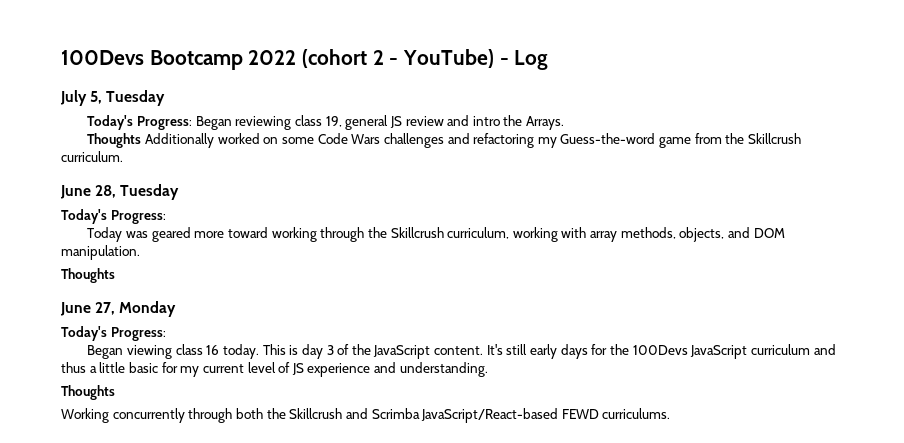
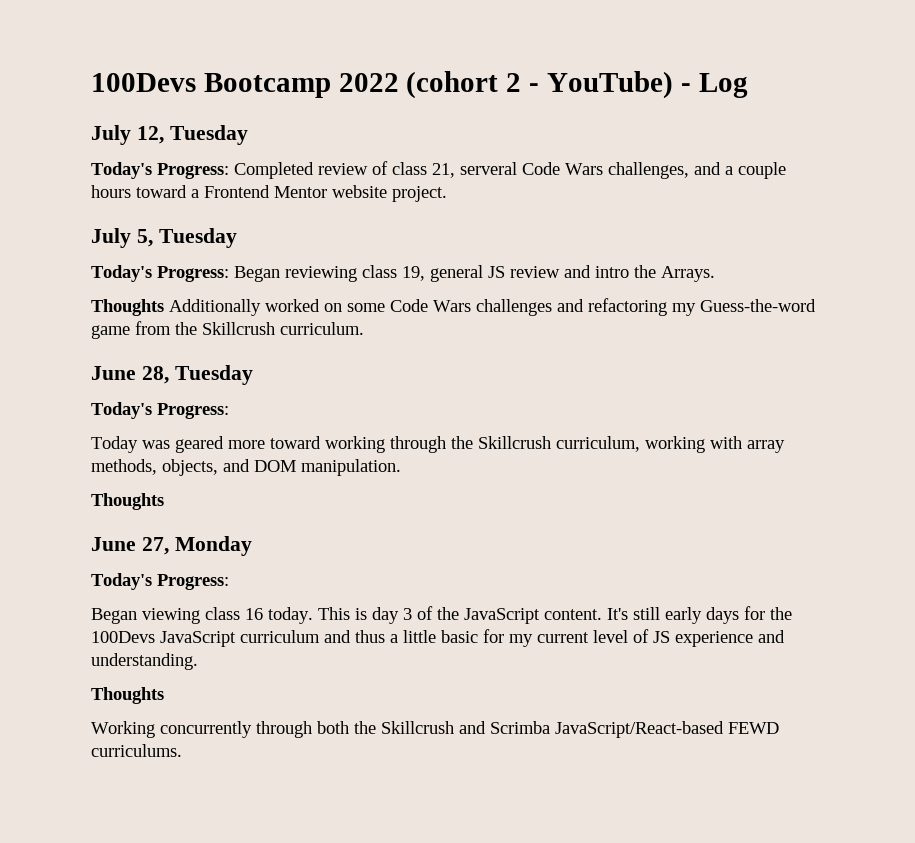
+ July 12, Tuesday
+ Today's Progress: Completed review of class 21, serveral Code Wars challenges, and a couple hours toward a Frontend Mentor website project.

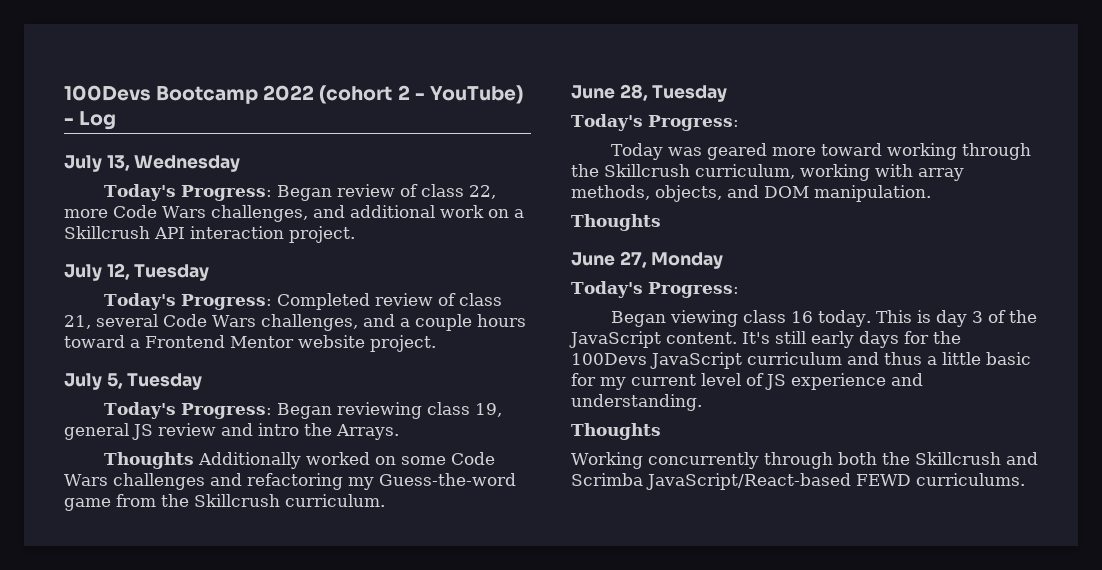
+ July 13, Wednesday
+ Today's Progress: Began review of class 22, more Code Wars challenges, and additional work on a Skillcrush API interaction project.
- Today's Progress: Completed review of class 21, serveral Code Wars challenges, and a couple hours toward a Frontend Mentor website project.
+ Today's Progress: Completed review of class 21, several Code Wars challenges, and a couple hours toward a Frontend Mentor website project.

